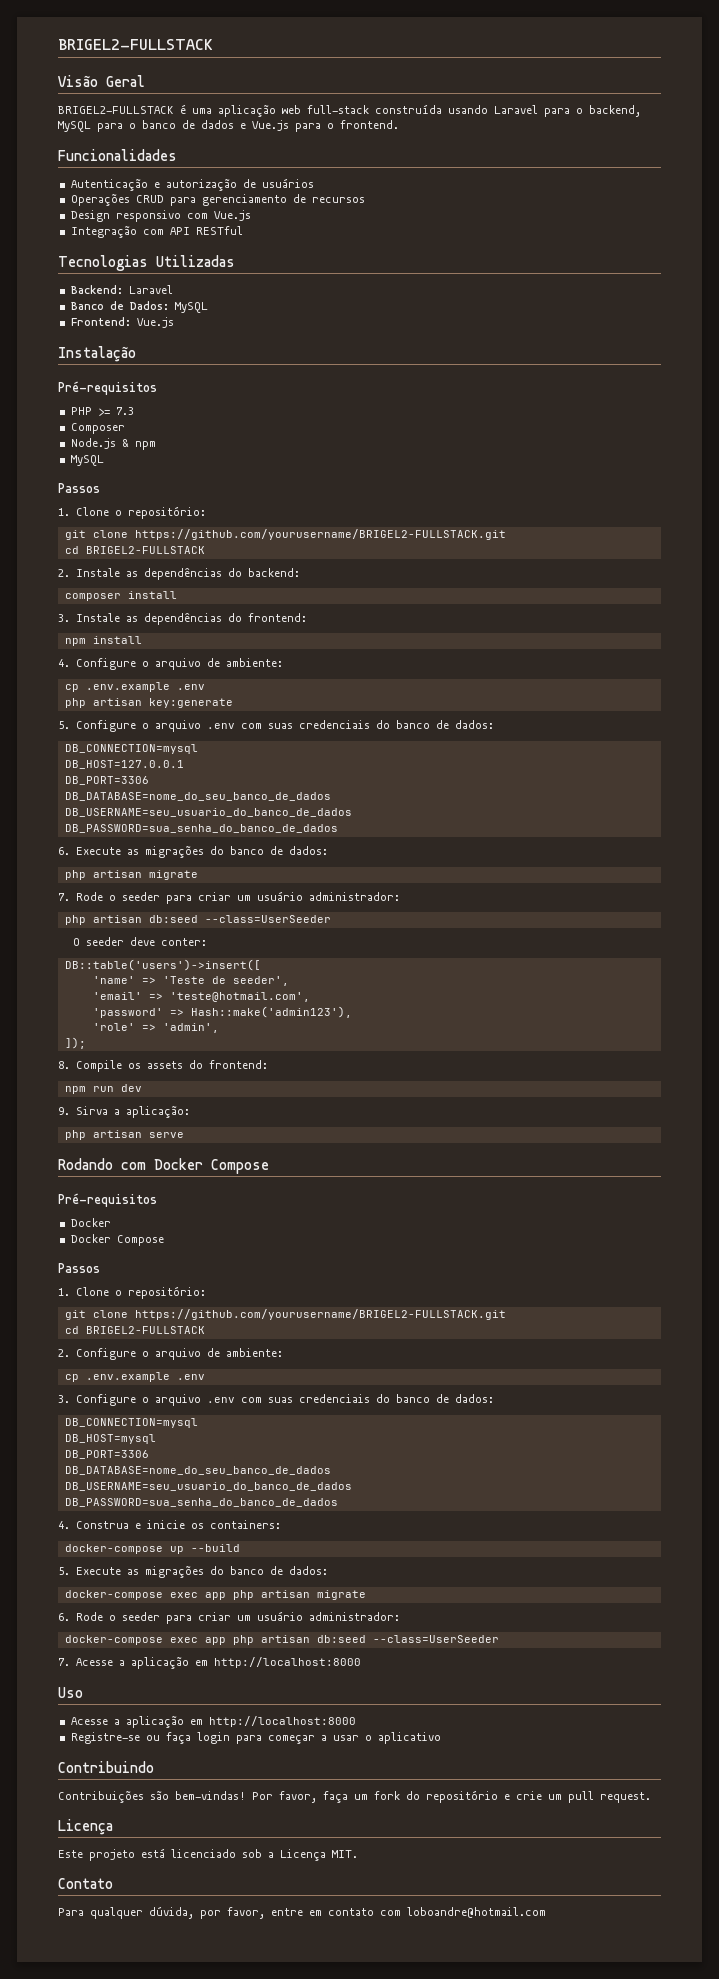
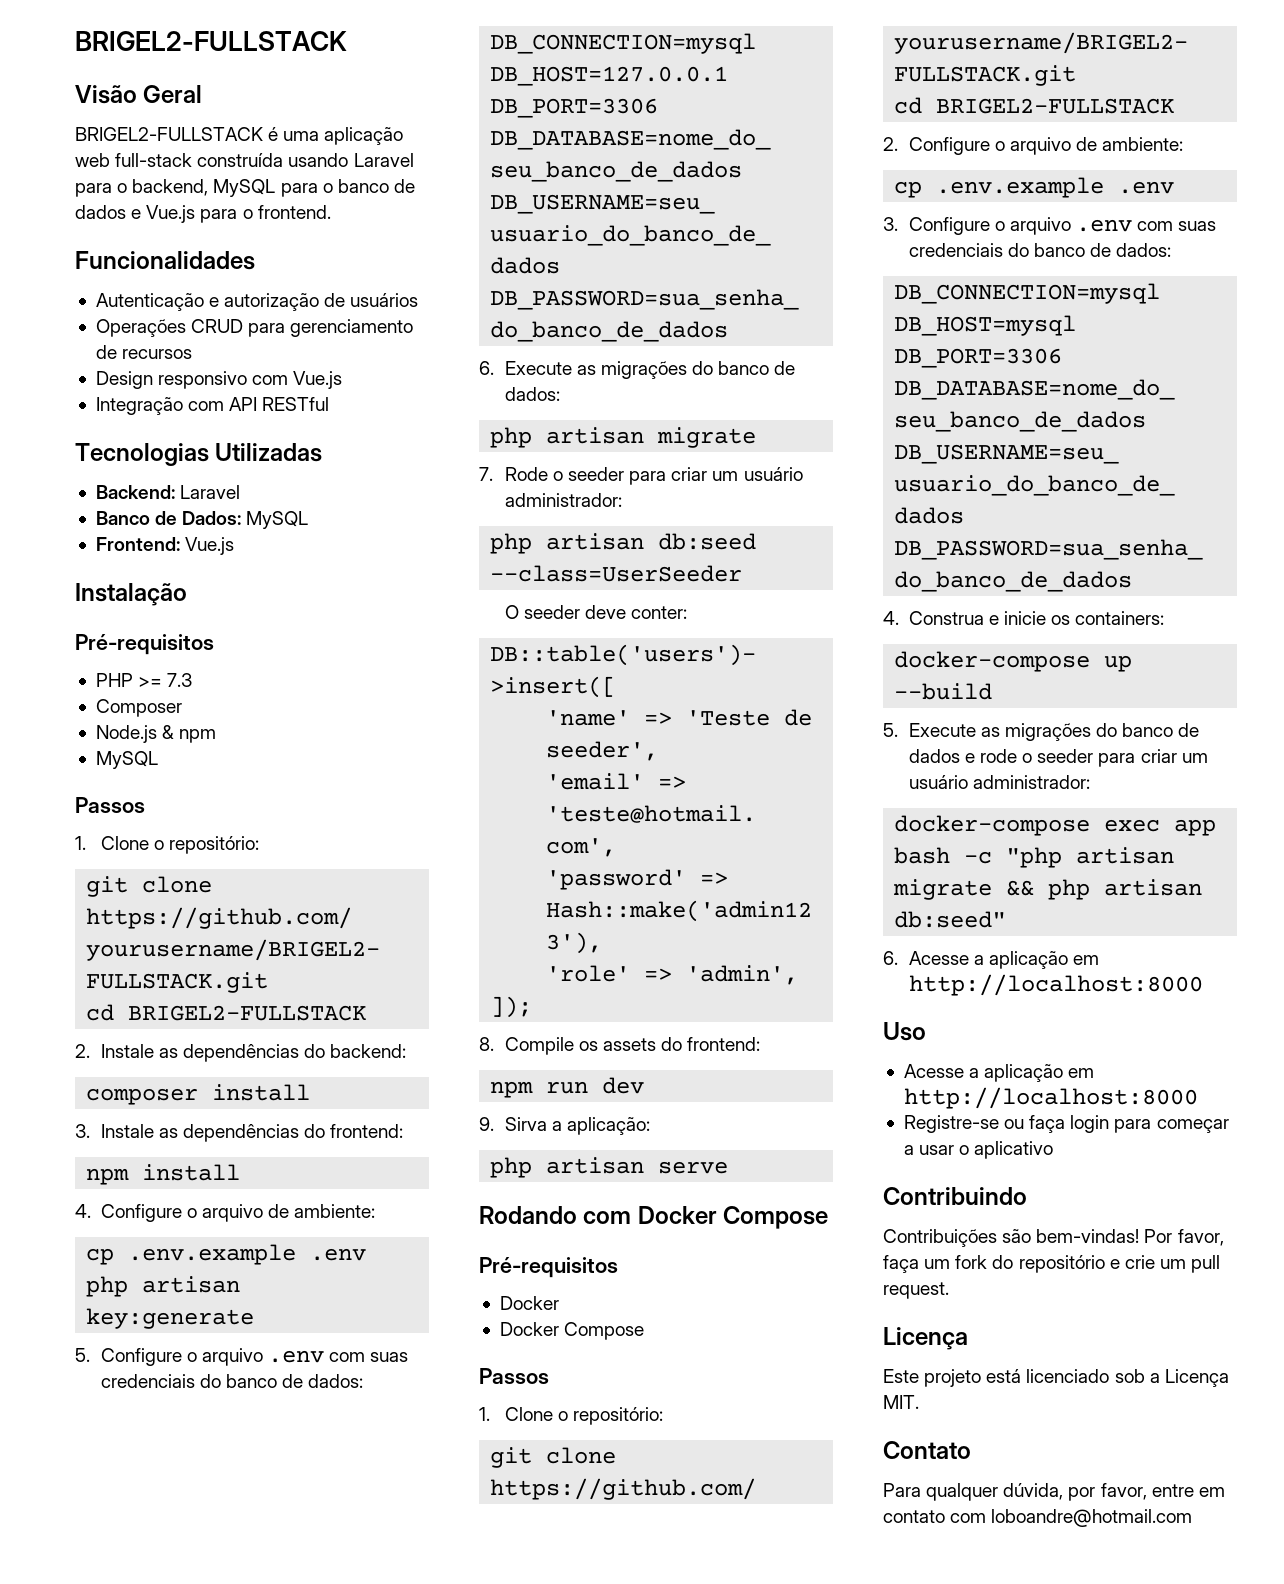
- 5. Execute as migrações do banco de dados:
- docker-compose exec app php artisan migrate
- 6. Rode o seeder para criar um usuário administrador:
+ 5. Execute as migrações do banco de dados e rode o seeder para criar um usuário administrador:
- docker-compose exec app php artisan db:seed --class=UserSeeder
- 7. Acesse a aplicação em http://localhost:8000
+ docker-compose exec app bash -c "php artisan migrate && php artisan db:seed"
+ 6. Acesse a aplicação em http://localhost:8000

